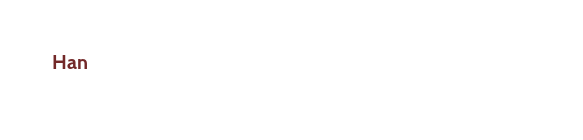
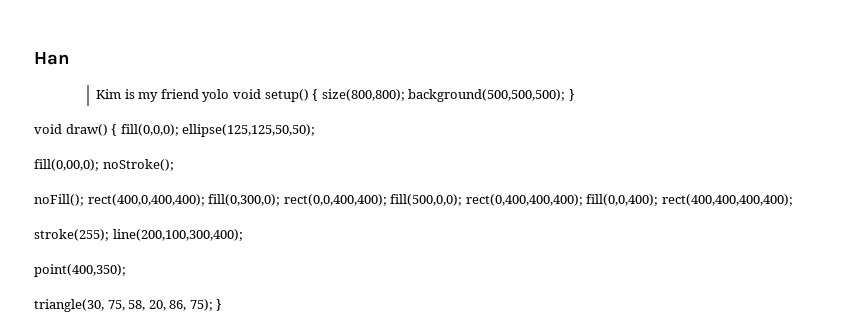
+ Kim is my friend yolo void setup() { size(800,800); background(500,500,500); }
+ void draw() { fill(0,0,0); ellipse(125,125,50,50);
+ fill(0,00,0); noStroke();
+ noFill(); rect(400,0,400,400); fill(0,300,0); rect(0,0,400,400); fill(500,0,0); rect(0,400,400,400); fill(0,0,400); rect(400,400,400,400);
+ stroke(255); line(200,100,300,400);
+ point(400,350);
+ triangle(30, 75, 58, 20, 86, 75); }

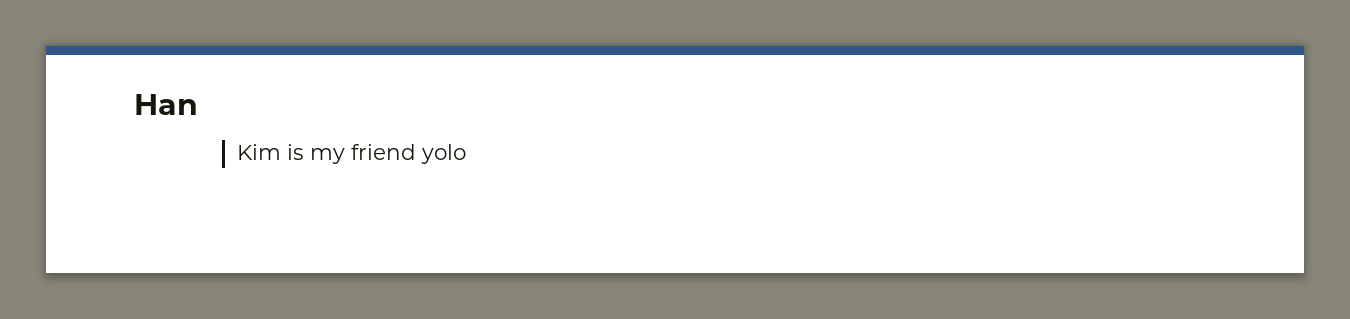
- Kim is my friend yolo void setup() { size(800,800); background(500,500,500); }
- void draw() { fill(0,0,0); ellipse(125,125,50,50);
- fill(0,00,0); noStroke();
- noFill(); rect(400,0,400,400); fill(0,300,0); rect(0,0,400,400); fill(500,0,0); rect(0,400,400,400); fill(0,0,400); rect(400,400,400,400);
- stroke(255); line(200,100,300,400);
- point(400,350);
- triangle(30, 75, 58, 20, 86, 75); }
+ Kim is my friend yolo

